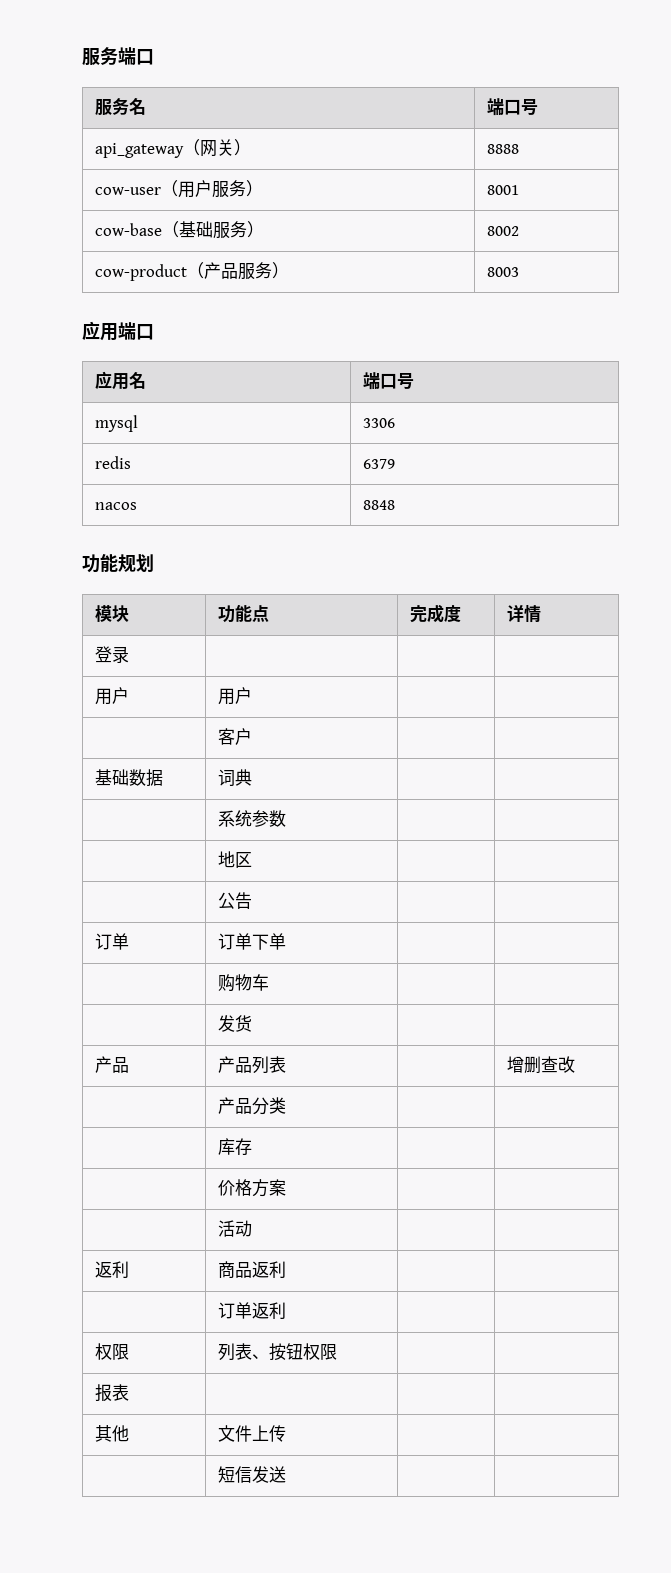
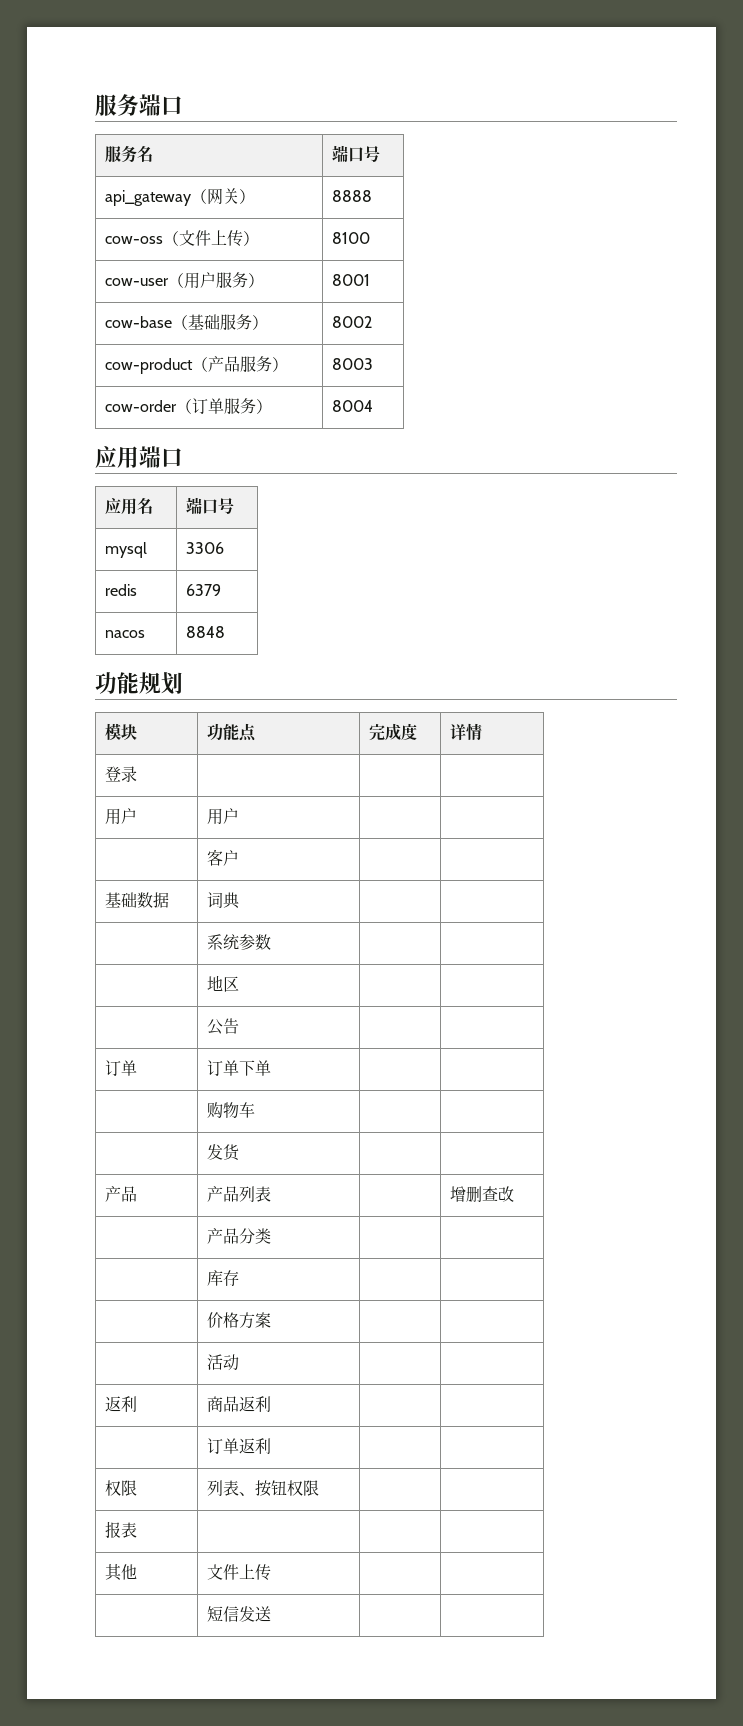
+ cow-oss（文件上传） | 8100
+ cow-order（订单服务） | 8004

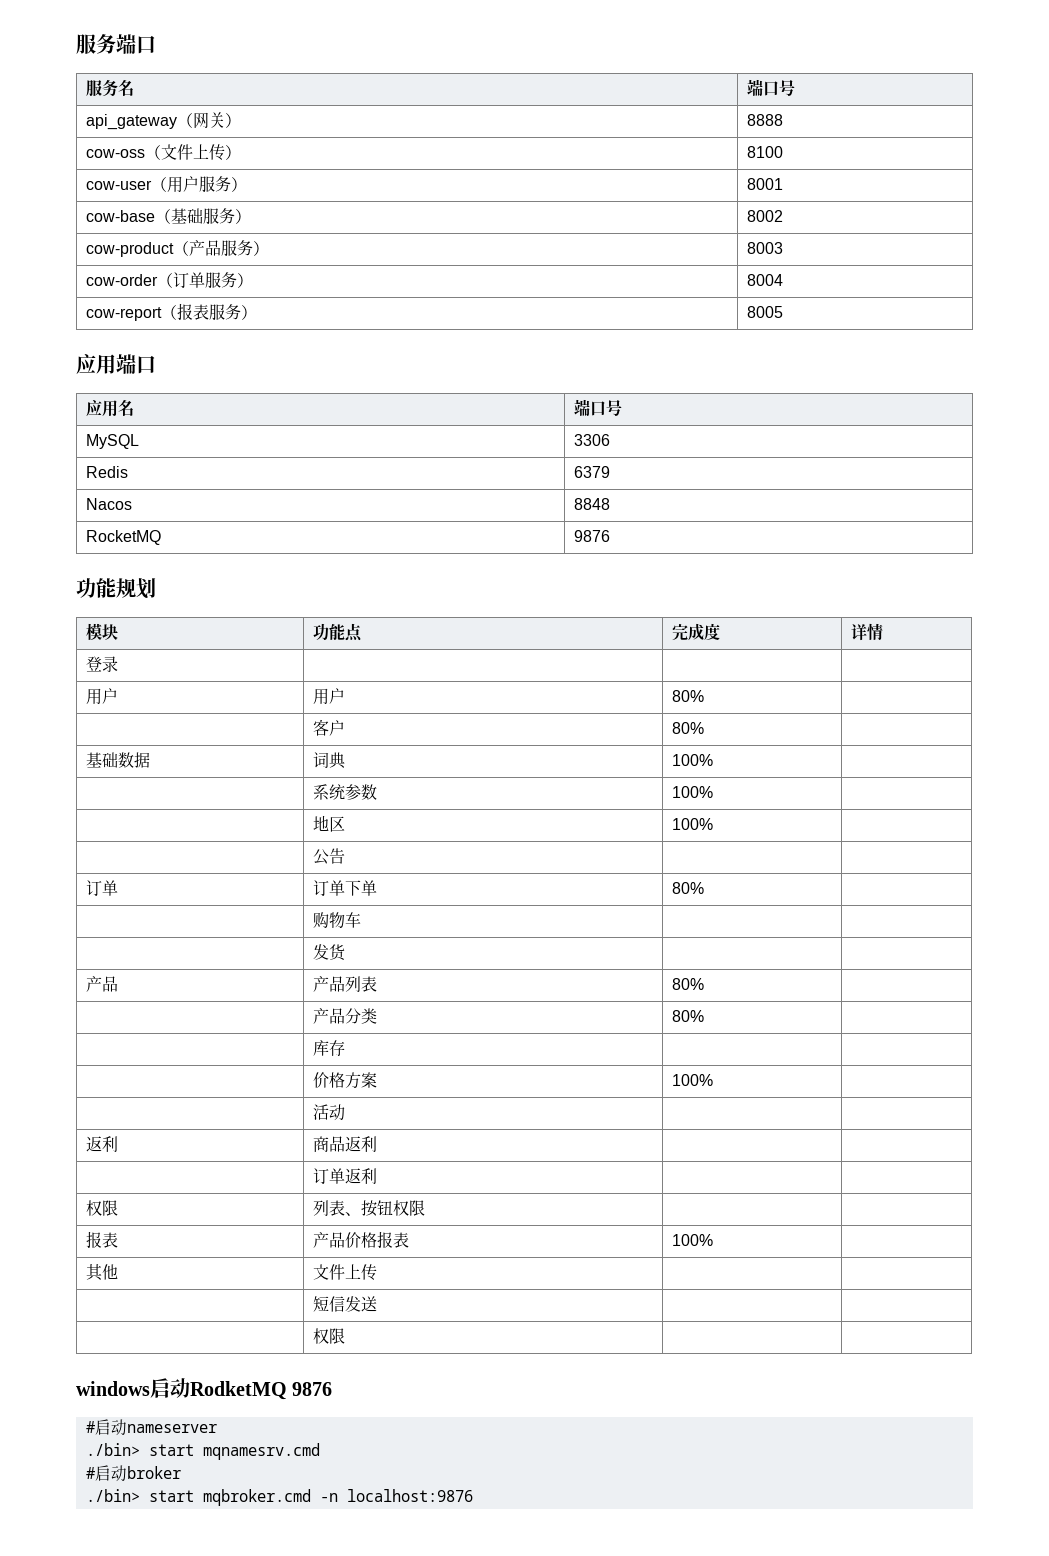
+ cow-report（报表服务） | 8005
- mysql | 3306
+ MySQL | 3306
- redis | 6379
+ Redis | 6379
- nacos | 8848
+ Nacos | 8848
+ RocketMQ | 9876
- 用户 | 用户 | |
+ 用户 | 用户 | 80% |
- | 客户 | |
+ | 客户 | 80% |
- 基础数据 | 词典 | |
+ 基础数据 | 词典 | 100% |
- | 系统参数 | |
+ | 系统参数 | 100% |
- | 地区 | |
+ | 地区 | 100% |
- 订单 | 订单下单 | |
+ 订单 | 订单下单 | 80% |
- 产品 | 产品列表 | | 增删查改
+ 产品 | 产品列表 | 80% |
- | 产品分类 | |
+ | 产品分类 | 80% |
- | 价格方案 | |
+ | 价格方案 | 100% |
- 报表 | | |
+ 报表 | 产品价格报表 | 100% |
+ | 权限 | |
+ windows启动RodketMQ 9876
+ #启动nameserver
+ ./bin> start mqnamesrv.cmd
+ #启动broker
+ ./bin> start mqbroker.cmd -n localhost:9876

